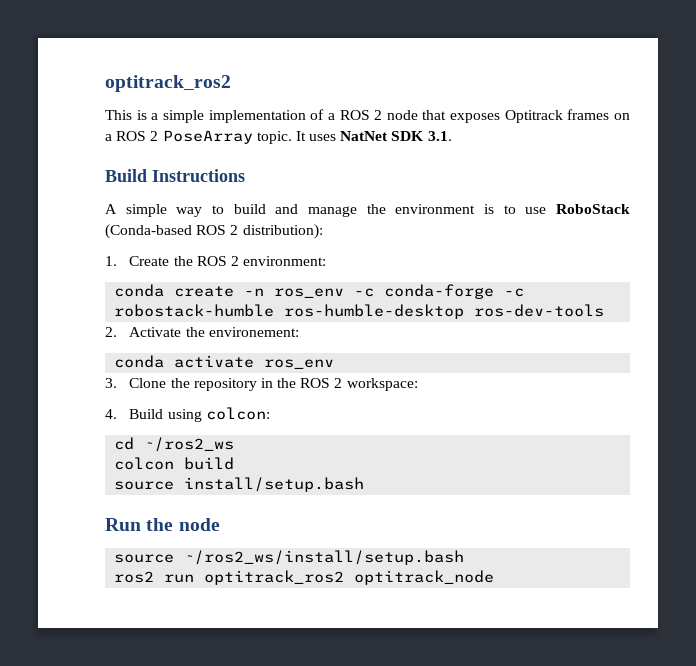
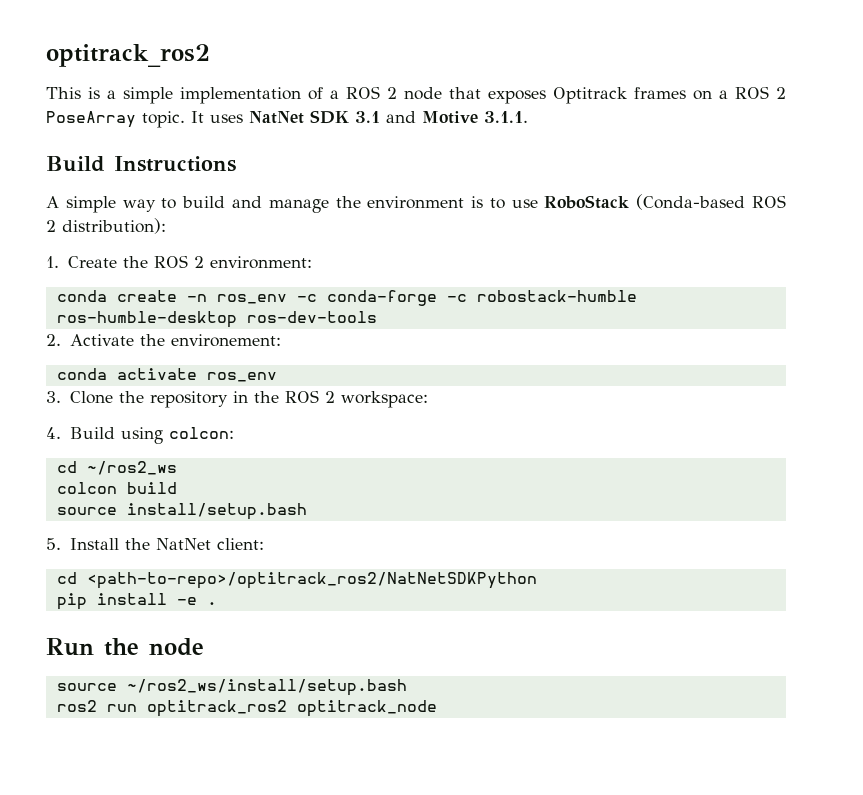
- It uses NatNet SDK 3.1.
+ It uses NatNet SDK 3.1 and Motive 3.1.1.
+ 5. Install the NatNet client:
+ cd <path-to-repo>/optitrack_ros2/NatNetSDKPython
+ pip install -e .

